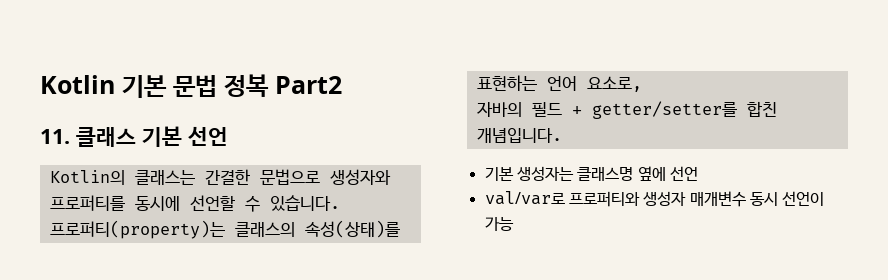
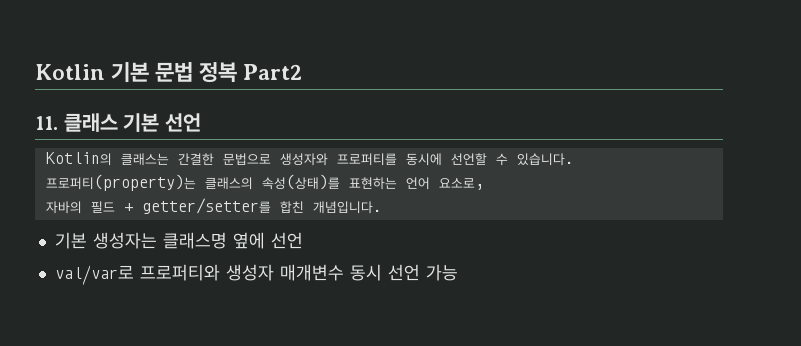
- val/var로 프로퍼티와 생성자 매개변수 동시 선언이 가능
+ val/var로 프로퍼티와 생성자 매개변수 동시 선언 가능

